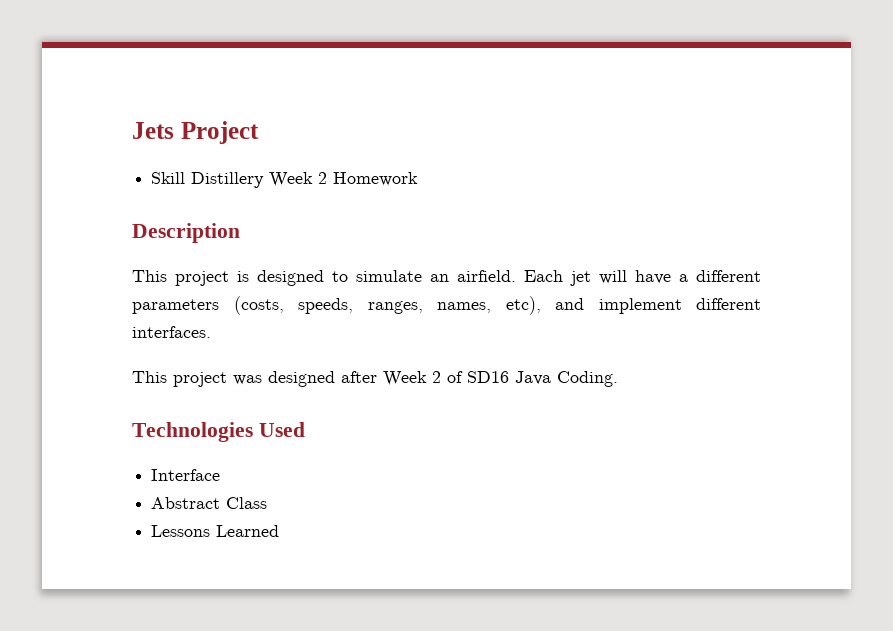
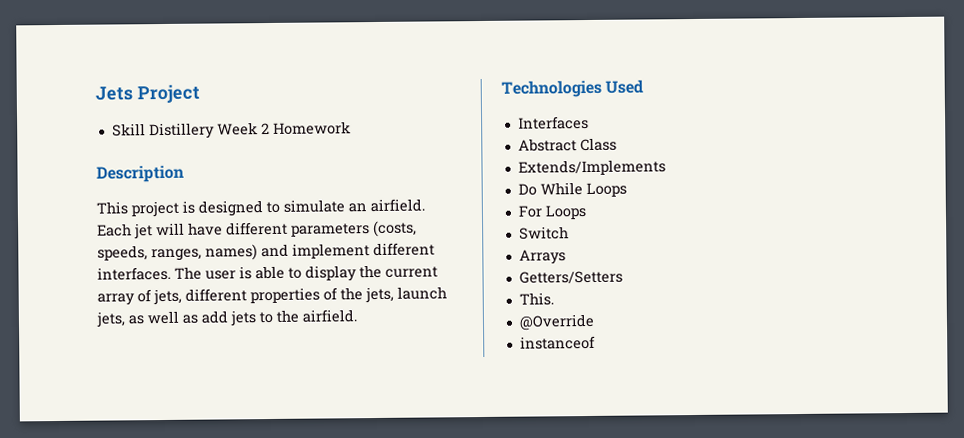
- Each jet will have a different parameters (costs, speeds, ranges, names, etc), and implement different interfaces.
- This project was designed after Week 2 of SD16 Java Coding.
+ Each jet will have different parameters (costs, speeds, ranges, names) and implement different interfaces. The user is able to display the current array of jets, different properties of the jets, launch jets, as well as add jets to the airfield.
- Interface
+ Interfaces
- Lessons Learned
+ Extends/Implements
+ Do While Loops
+ For Loops
+ Switch
+ Arrays
+ Getters/Setters
+ This.
+ @Override
+ instanceof

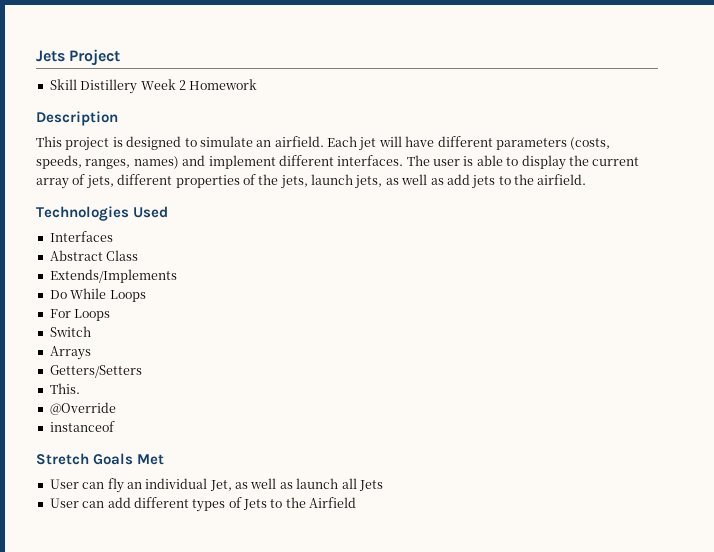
+ Stretch Goals Met
+ User can fly an individual Jet, as well as launch all Jets
+ User can add different types of Jets to the Airfield

